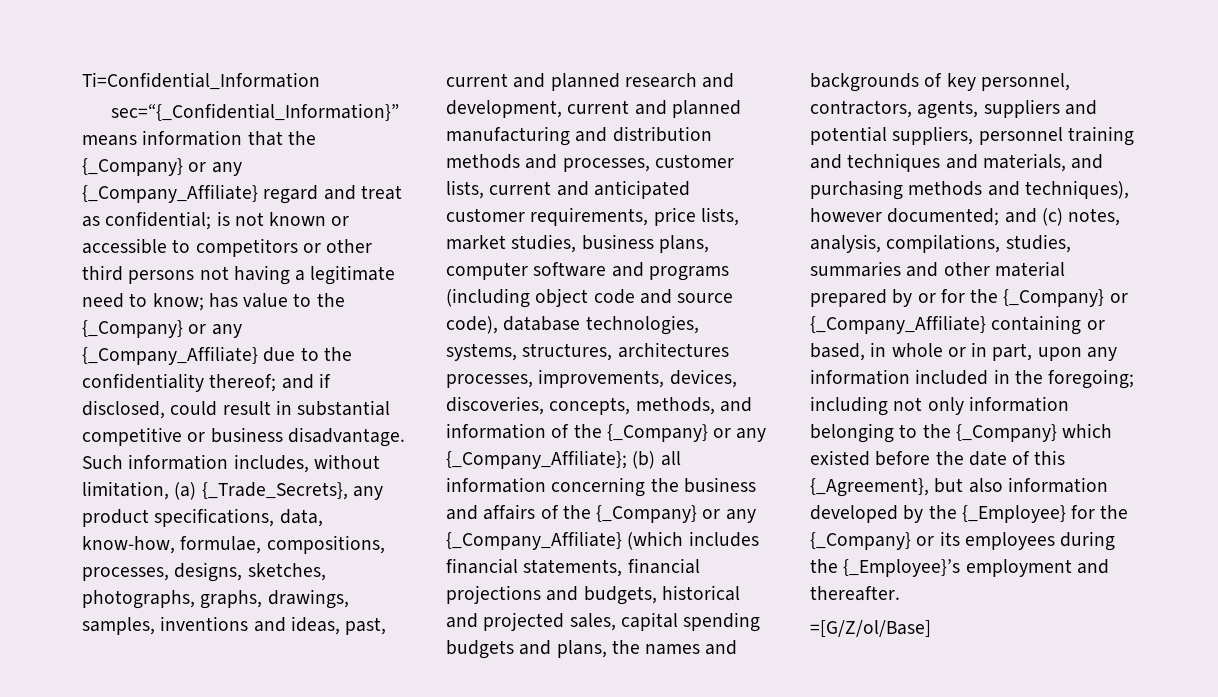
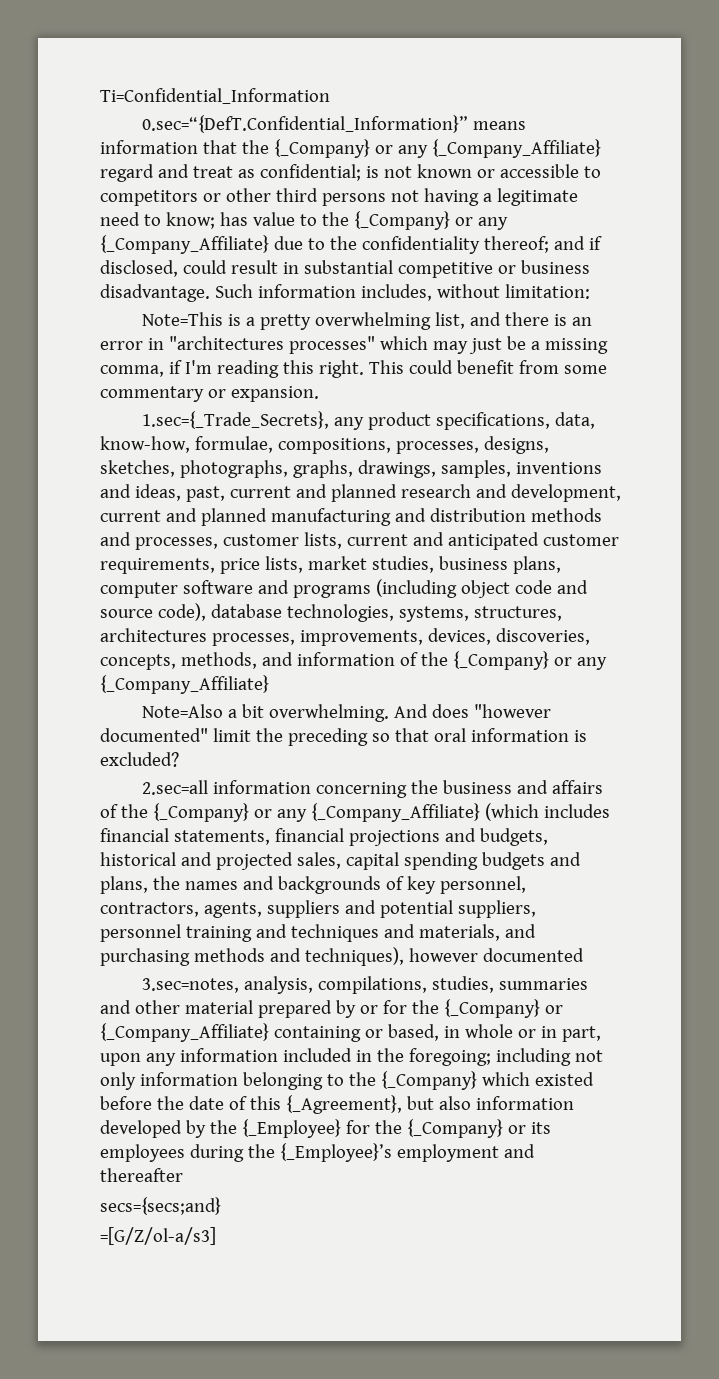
- sec=“{_Confidential_Information}” means information that the {_Company} or any {_Company_Affiliate} regard and treat as confidential; is not known or accessible to competitors or other third persons not having a legitimate need to know; has value to the {_Company} or any {_Company_Affiliate} due to the confidentiality thereof; and if disclosed, could result in substantial competitive or business disadvantage.
+ 0.sec=“{DefT.Confidential_Information}” means information that the {_Company} or any {_Company_Affiliate} regard and treat as confidential; is not known or accessible to competitors or other third persons not having a legitimate need to know; has value to the {_Company} or any {_Company_Affiliate} due to the confidentiality thereof; and if disclosed, could result in substantial competitive or business disadvantage.
- Such information includes, without limitation, (a) {_Trade_Secrets}, any product specifications, data, know-how, formulae, compositions, processes, designs, sketches, photographs, graphs, drawings, samples, inventions and ideas, past, current and planned research and development, current and planned manufacturing and distribution methods and processes, customer lists, current and anticipated customer requirements, price lists, market studies, business plans, computer software and programs (including object code and source code), database technologies, systems, structures, architectures processes, improvements, devices, discoveries, concepts, methods, and information of the {_Company} or any {_Company_Affiliate}; (b) all information concerning the business and affairs of the {_Company} or any {_Company_Affiliate} (which includes financial statements, financial projections and budgets, historical and projected sales, capital spending budgets and plans, the names and backgrounds of key personnel, contractors, agents, suppliers and potential suppliers, personnel training and techniques and materials, and purchasing methods and techniques), however documented; and (c) notes, analysis, compilations, studies, summaries and other material prepared by or for the {_Company} or {_Company_Affiliate} containing or based, in whole or in part, upon any information included in the foregoing;
+ Such information includes, without limitation:
+ Note=This is a pretty overwhelming list, and there is an error in "architectures processes" which may just be a missing comma, if I'm reading this right. This could benefit from some commentary or expansion.
+ 1.sec={_Trade_Secrets}, any product specifications, data, know-how, formulae, compositions, processes, designs, sketches, photographs, graphs, drawings, samples, inventions and ideas, past, current and planned research and development, current and planned manufacturing and distribution methods and processes, customer lists, current and anticipated customer requirements, price lists, market studies, business plans, computer software and programs (including object code and source code), database technologies, systems, structures, architectures processes, improvements, devices, discoveries, concepts, methods, and information of the {_Company} or any {_Company_Affiliate}
+ Note=Also a bit overwhelming. And does "however documented" limit the preceding so that oral information is excluded?
+ 2.sec=all information concerning the business and affairs of the {_Company} or any {_Company_Affiliate} (which includes financial statements, financial projections and budgets, historical and projected sales, capital spending budgets and plans, the names and backgrounds of key personnel, contractors, agents, suppliers and potential suppliers, personnel training and techniques and materials, and purchasing methods and techniques), however documented
+ 3.sec=notes, analysis, compilations, studies, summaries and other material prepared by or for the {_Company} or {_Company_Affiliate} containing or based, in whole or in part, upon any information included in the foregoing;
- including not only information belonging to the {_Company} which existed before the date of this {_Agreement}, but also information developed by the {_Employee} for the {_Company} or its employees during the {_Employee}’s employment and thereafter.
- =[G/Z/ol/Base]
+ including not only information belonging to the {_Company} which existed before the date of this {_Agreement}, but also information developed by the {_Employee} for the {_Company} or its employees during the {_Employee}’s employment and thereafter
+ secs={secs;and}
+ =[G/Z/ol-a/s3]

